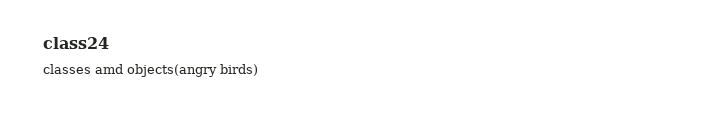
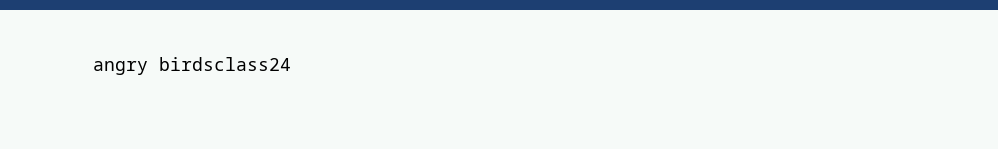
- class24
- classes amd objects(angry birds)
+ angry birdsclass24

